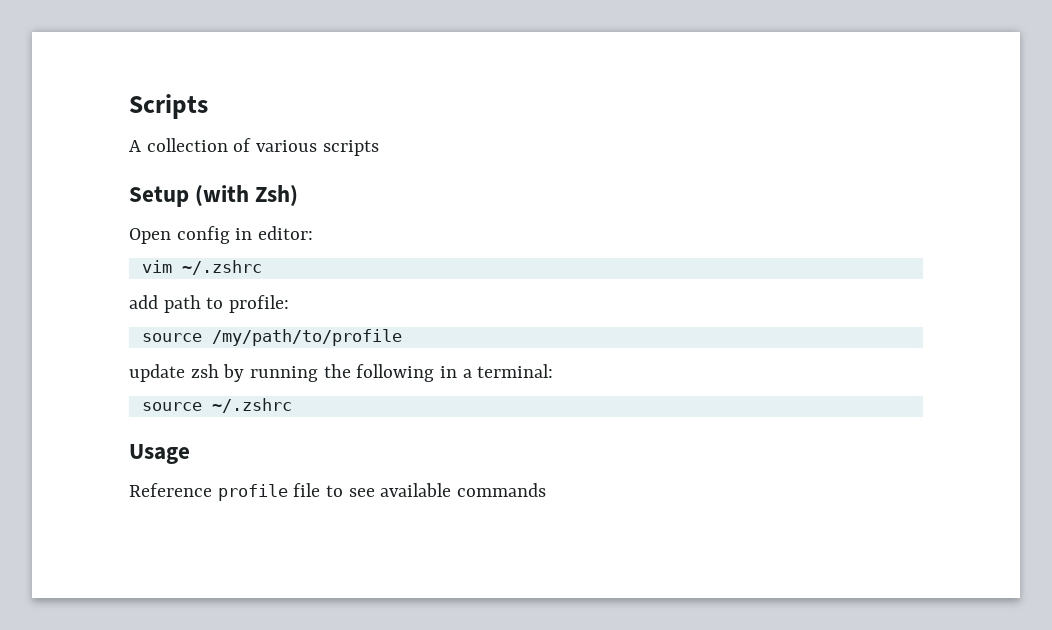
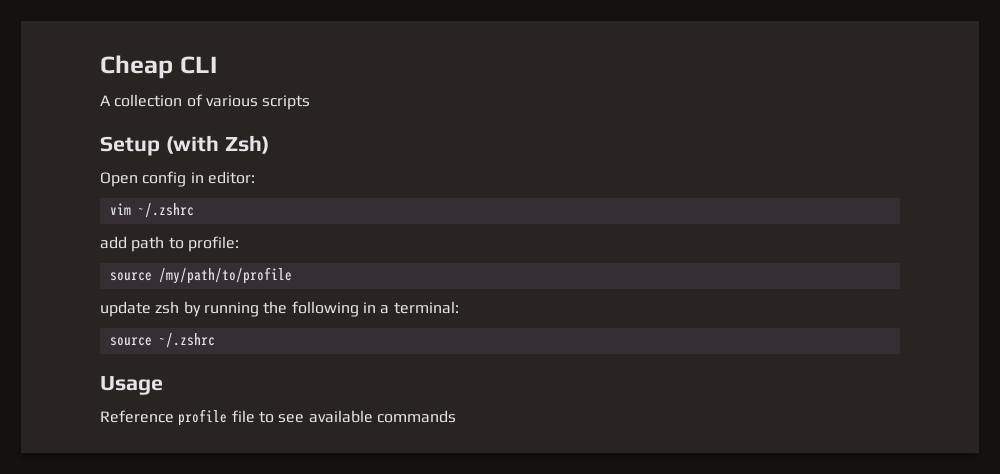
- Scripts
+ Cheap CLI

